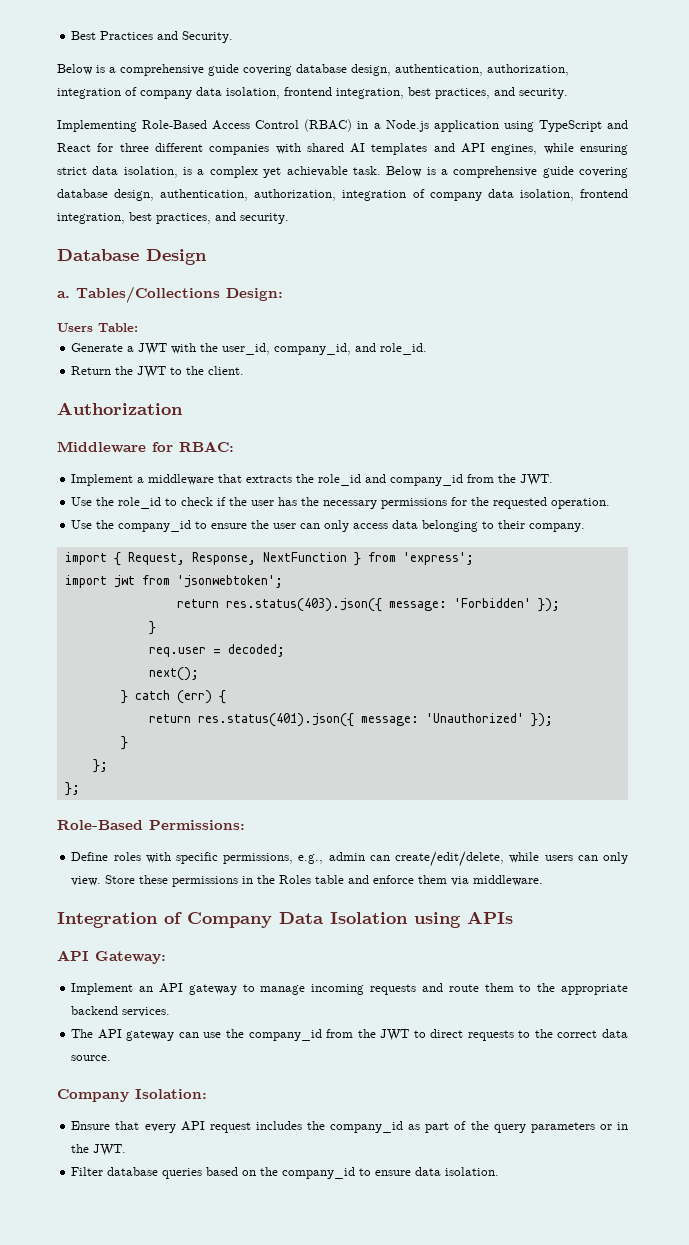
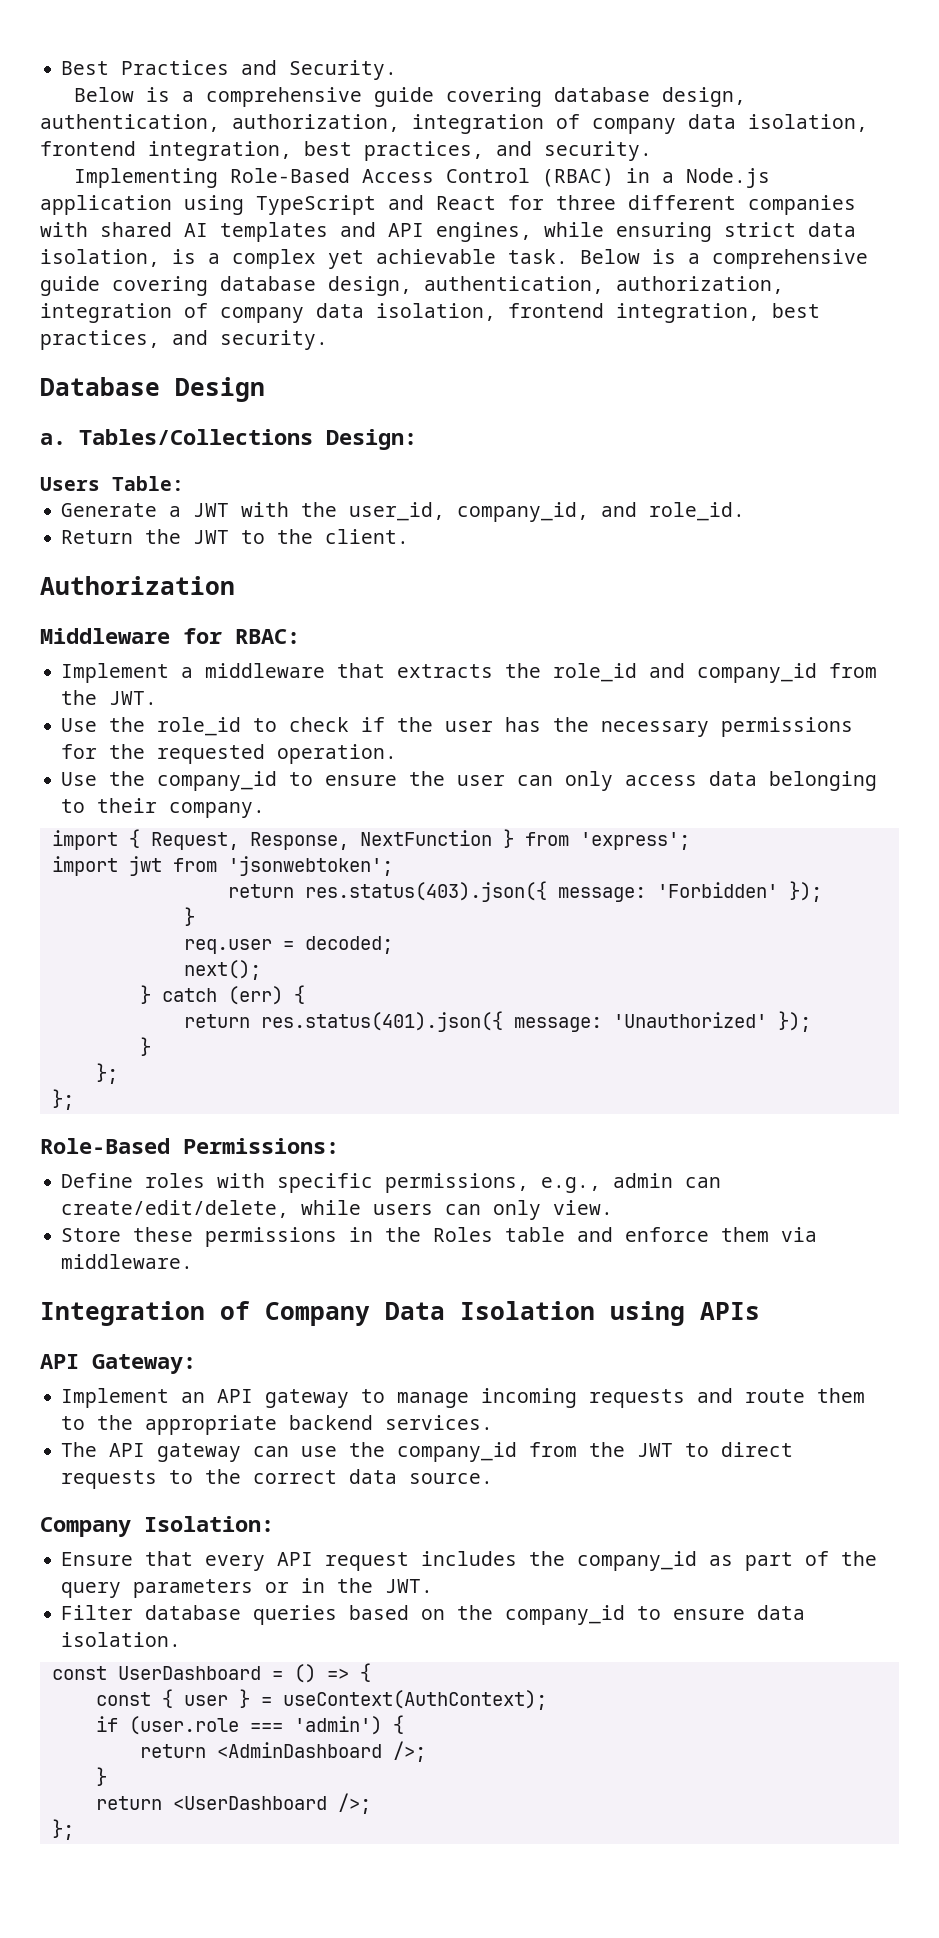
- Define roles with specific permissions, e.g., admin can create/edit/delete, while users can only view. Store these permissions in the Roles table and enforce them via middleware.
+ Define roles with specific permissions, e.g., admin can create/edit/delete, while users can only view.
+ Store these permissions in the Roles table and enforce them via middleware.
+ const UserDashboard = () => {
+ const { user } = useContext(AuthContext);
+ if (user.role === 'admin') {
+ return <AdminDashboard />;
+ }
+ return <UserDashboard />;
+ };

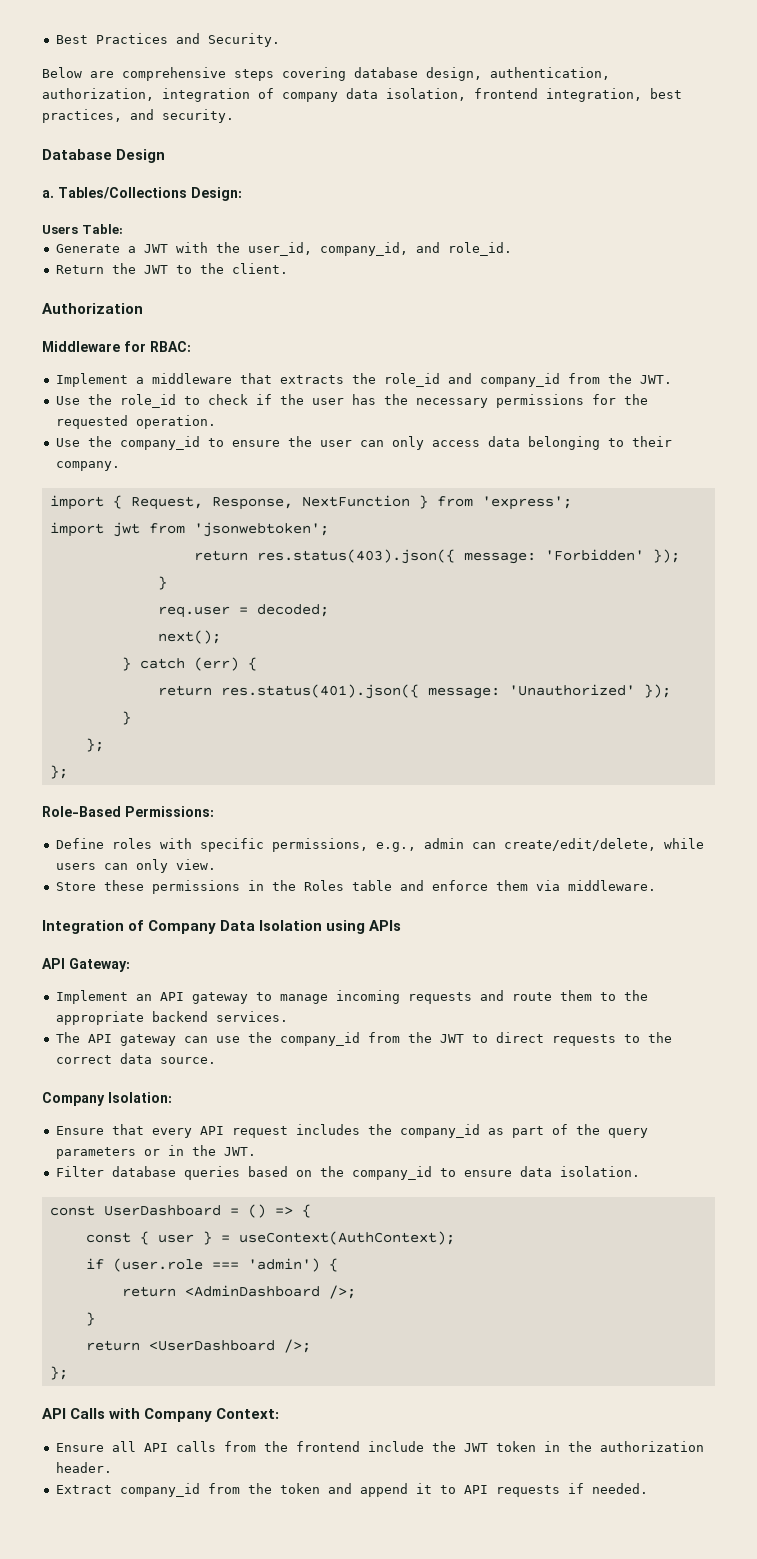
  Best Practices and Security.
- Below is a comprehensive guide covering database design, authentication, authorization, integration of company data isolation, frontend integration, best practices, and security.
- Implementing Role-Based Access Control (RBAC) in a Node.js application using TypeScript and React for three different companies with shared AI templates and API engines, while ensuring strict data isolation, is a complex yet achievable task. Below is a comprehensive guide covering database design, authentication, authorization, integration of company data isolation, frontend integration, best practices, and security.
+ Below are comprehensive steps covering database design, authentication, authorization, integration of company data isolation, frontend integration, best practices, and security.
+ API Calls with Company Context:
+ Ensure all API calls from the frontend include the JWT token in the authorization header.
+ Extract company_id from the token and append it to API requests if needed.

